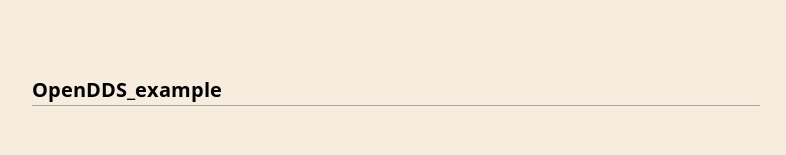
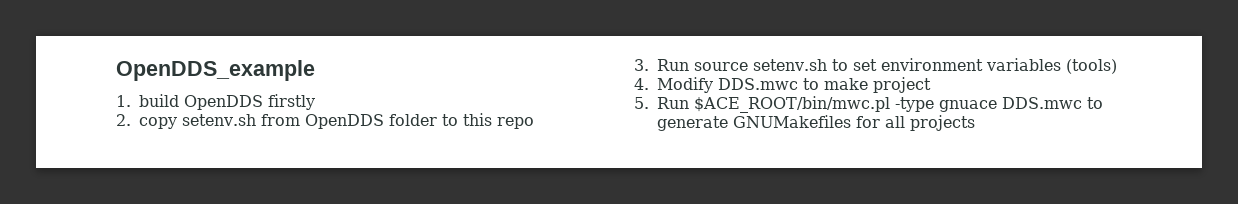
+ 1. build OpenDDS firstly
+ 2. copy setenv.sh from OpenDDS folder to this repo
+ 3. Run source setenv.sh to set environment variables (tools)
+ 4. Modify DDS.mwc to make project
+ 5. Run $ACE_ROOT/bin/mwc.pl -type gnuace DDS.mwc to generate GNUMakefiles for all projects

